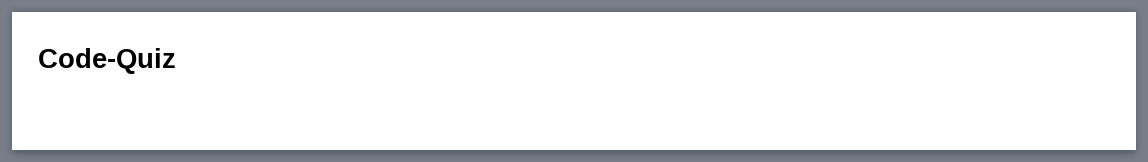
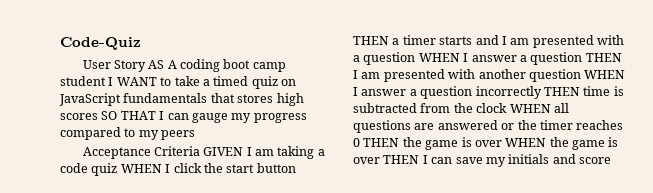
+ User Story AS A coding boot camp student I WANT to take a timed quiz on JavaScript fundamentals that stores high scores SO THAT I can gauge my progress compared to my peers
+ Acceptance Criteria GIVEN I am taking a code quiz WHEN I click the start button THEN a timer starts and I am presented with a question WHEN I answer a question THEN I am presented with another question WHEN I answer a question incorrectly THEN time is subtracted from the clock WHEN all questions are answered or the timer reaches 0 THEN the game is over WHEN the game is over THEN I can save my initials and score

